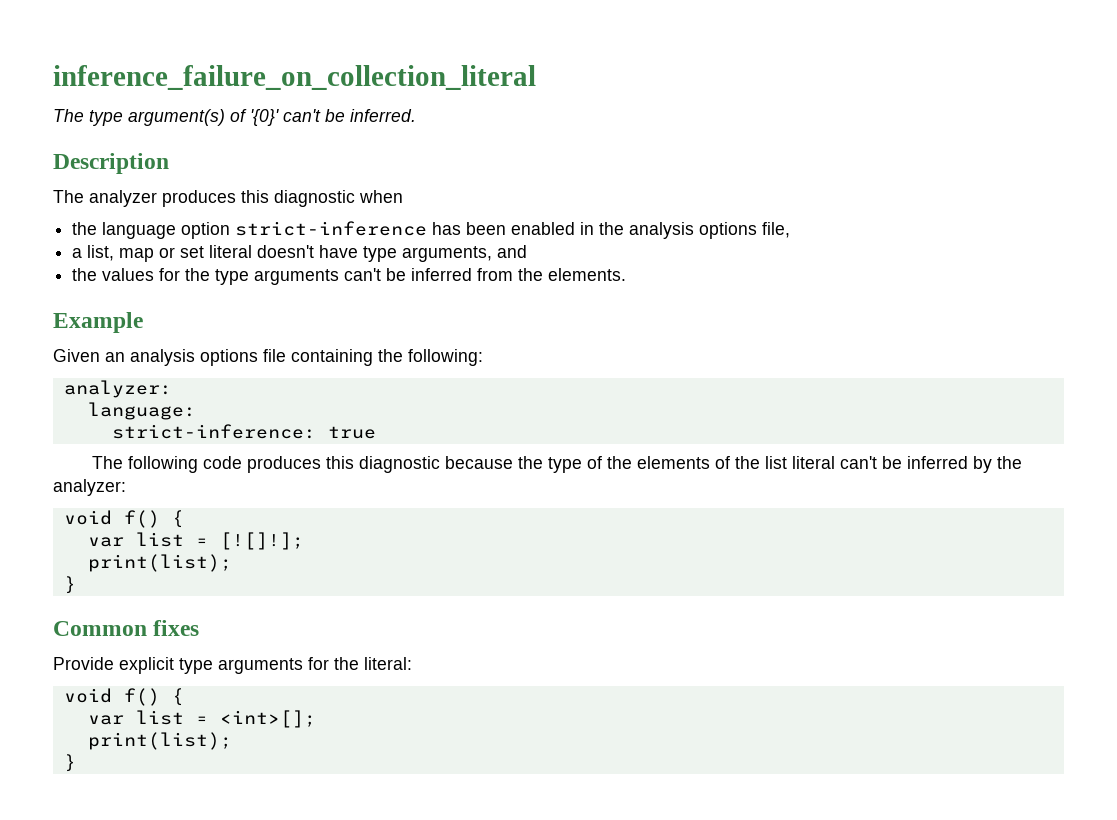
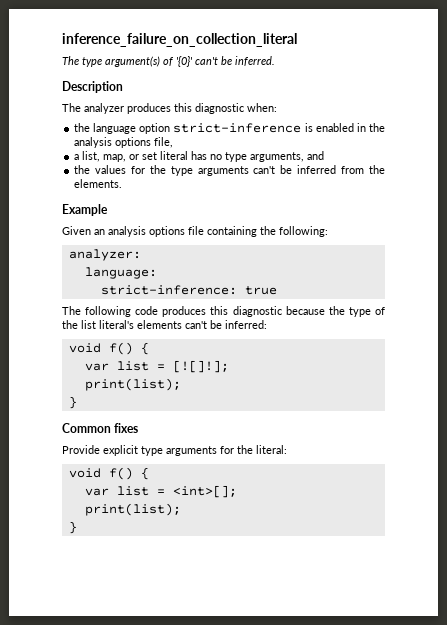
- The analyzer produces this diagnostic when
+ The analyzer produces this diagnostic when:
- the language option strict-inference has been enabled in the analysis options file,
+ the language option strict-inference is enabled in the analysis options file,
- a list, map or set literal doesn't have type arguments, and
+ a list, map, or set literal has no type arguments, and
- The following code produces this diagnostic because the type of the elements of the list literal can't be inferred by the analyzer:
+ The following code produces this diagnostic because the type of the list literal's elements can't be inferred:

